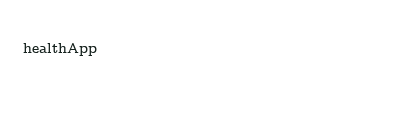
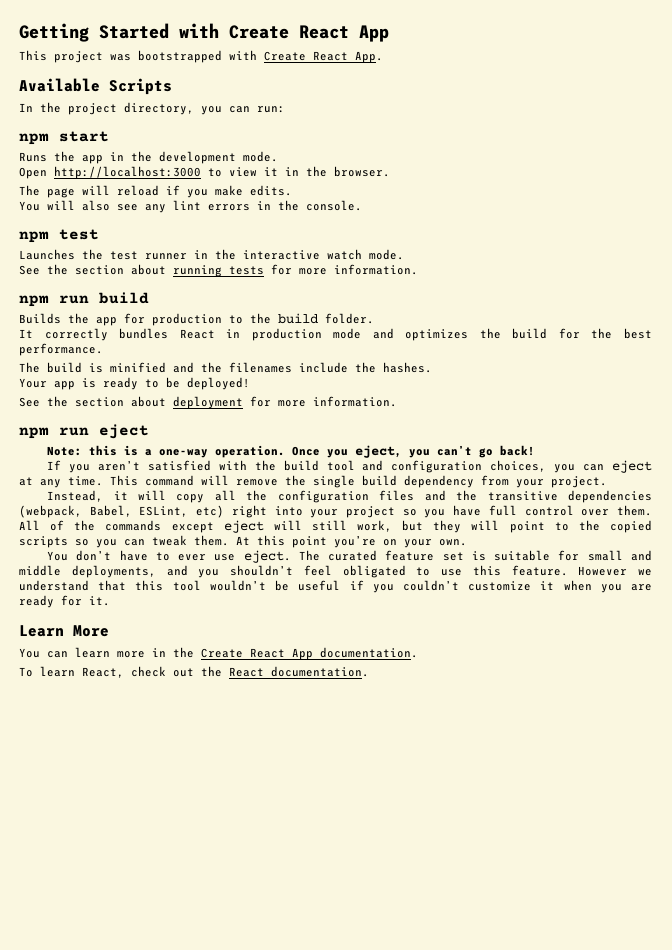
- healthApp
+ Getting Started with Create React App
+ This project was bootstrapped with Create React App.
+ Available Scripts
+ In the project directory, you can run:
+ npm start
+ Runs the app in the development mode.
+ Open http://localhost:3000 to view it in the browser.
+ The page will reload if you make edits.
+ You will also see any lint errors in the console.
+ npm test
+ Launches the test runner in the interactive watch mode.
+ See the section about running tests for more information.
+ npm run build
+ Builds the app for production to the build folder.
+ It correctly bundles React in production mode and optimizes the build for the best performance.
+ The build is minified and the filenames include the hashes.
+ Your app is ready to be deployed!
+ See the section about deployment for more information.
+ npm run eject
+ Note: this is a one-way operation. Once you eject, you can’t go back!
+ If you aren’t satisfied with the build tool and configuration choices, you can eject at any time. This command will remove the single build dependency from your project.
+ Instead, it will copy all the configuration files and the transitive dependencies (webpack, Babel, ESLint, etc) right into your project so you have full control over them. All of the commands except eject will still work, but they will point to the copied scripts so you can tweak them. At this point you’re on your own.
+ You don’t have to ever use eject. The curated feature set is suitable for small and middle deployments, and you shouldn’t feel obligated to use this feature. However we understand that this tool wouldn’t be useful if you couldn’t customize it when you are ready for it.
+ Learn More
+ You can learn more in the Create React App documentation.
+ To learn React, check out the React documentation.

